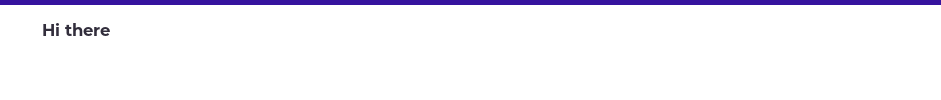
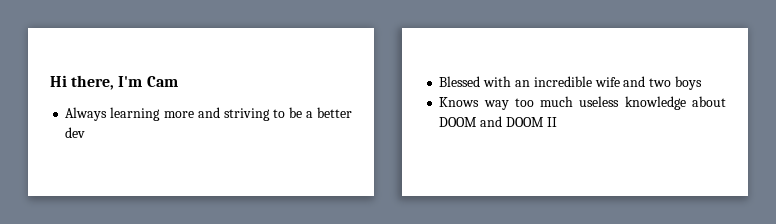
- Hi there
+ Hi there, I'm Cam
+ Always learning more and striving to be a better dev
+ Blessed with an incredible wife and two boys
+ Knows way too much useless knowledge about DOOM and DOOM II

